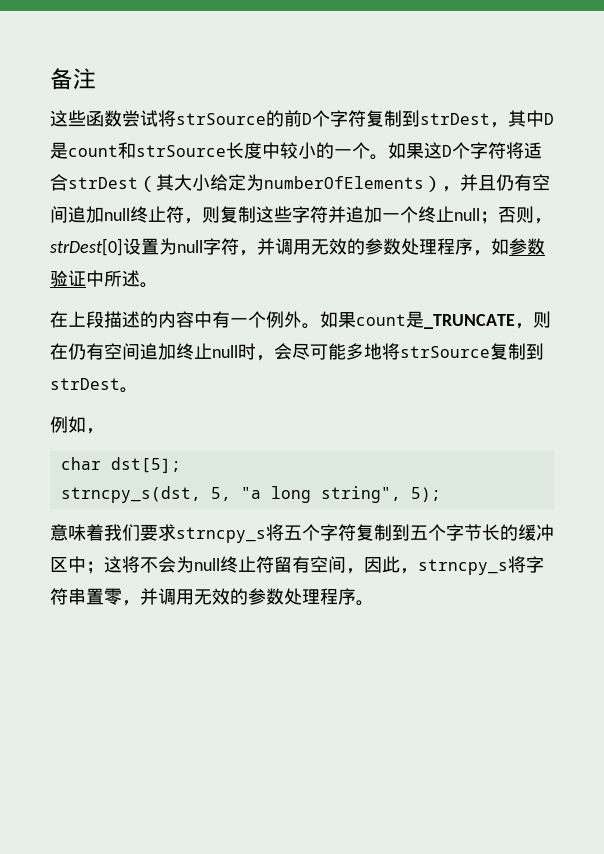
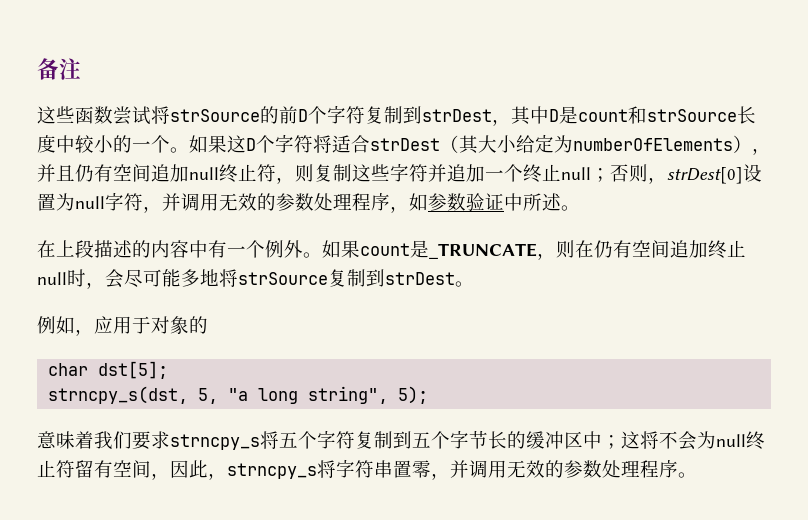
- 例如，
+ 例如，应用于对象的

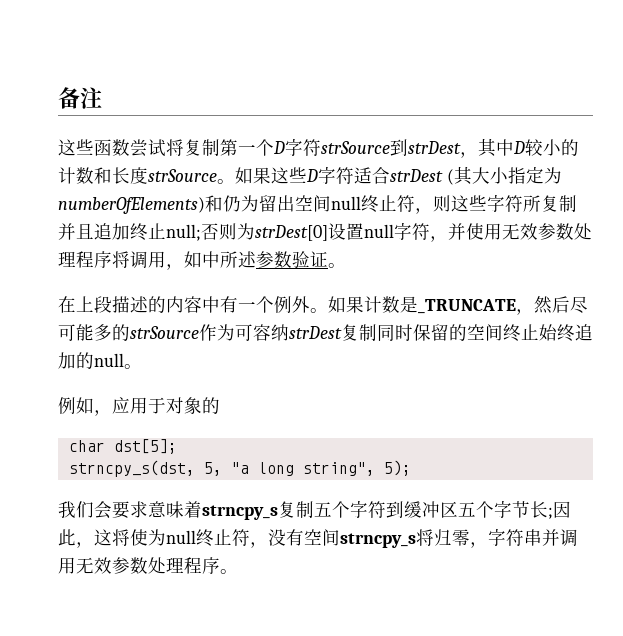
- 这些函数尝试将strSource的前D个字符复制到strDest，其中D是count和strSource长度中较小的一个。如果这D个字符将适合strDest（其大小给定为numberOfElements），并且仍有空间追加null终止符，则复制这些字符并追加一个终止null；否则，strDest[0]设置为null字符，并调用无效的参数处理程序，如参数验证中所述。
+ 这些函数尝试将复制第一个D字符strSource到strDest，其中D较小的计数和长度strSource。如果这些D字符适合strDest (其大小指定为numberOfElements)和仍为留出空间null终止符，则这些字符所复制并且追加终止null;否则为strDest[0]设置null字符，并使用无效参数处理程序将调用，如中所述参数验证。
- 如果count是_TRUNCATE，则在仍有空间追加终止null时，会尽可能多地将strSource复制到strDest。
+ 如果计数是_TRUNCATE，然后尽可能多的strSource作为可容纳strDest复制同时保留的空间终止始终追加的null。
- 意味着我们要求strncpy_s将五个字符复制到五个字节长的缓冲区中；这将不会为null终止符留有空间，因此，strncpy_s将字符串置零，并调用无效的参数处理程序。
+ 我们会要求意味着strncpy_s复制五个字符到缓冲区五个字节长;因此，这将使为null终止符，没有空间strncpy_s将归零，字符串并调用无效参数处理程序。

